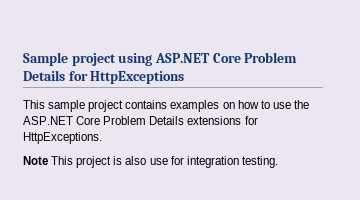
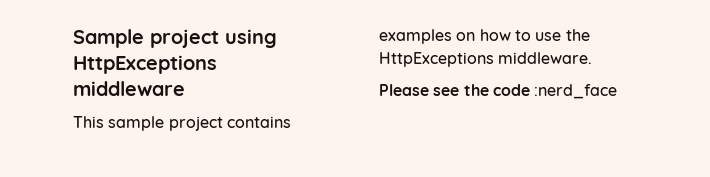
- Sample project using ASP.NET Core Problem Details for HttpExceptions
+ Sample project using HttpExceptions middleware
- This sample project contains examples on how to use the ASP.NET Core Problem Details extensions for HttpExceptions.
- Note This project is also use for integration testing.
+ This sample project contains examples on how to use the HttpExceptions middleware.
+ Please see the code :nerd_face

